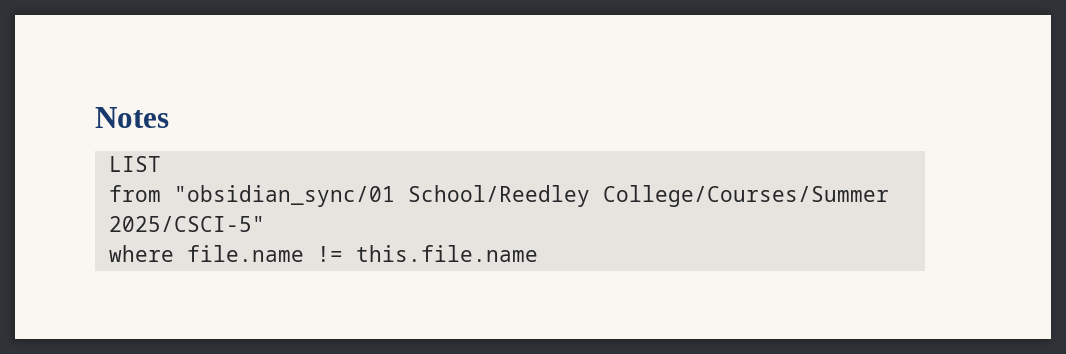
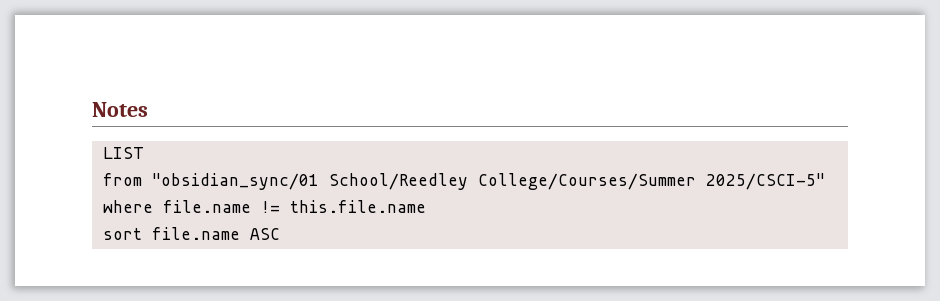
+ sort file.name ASC

